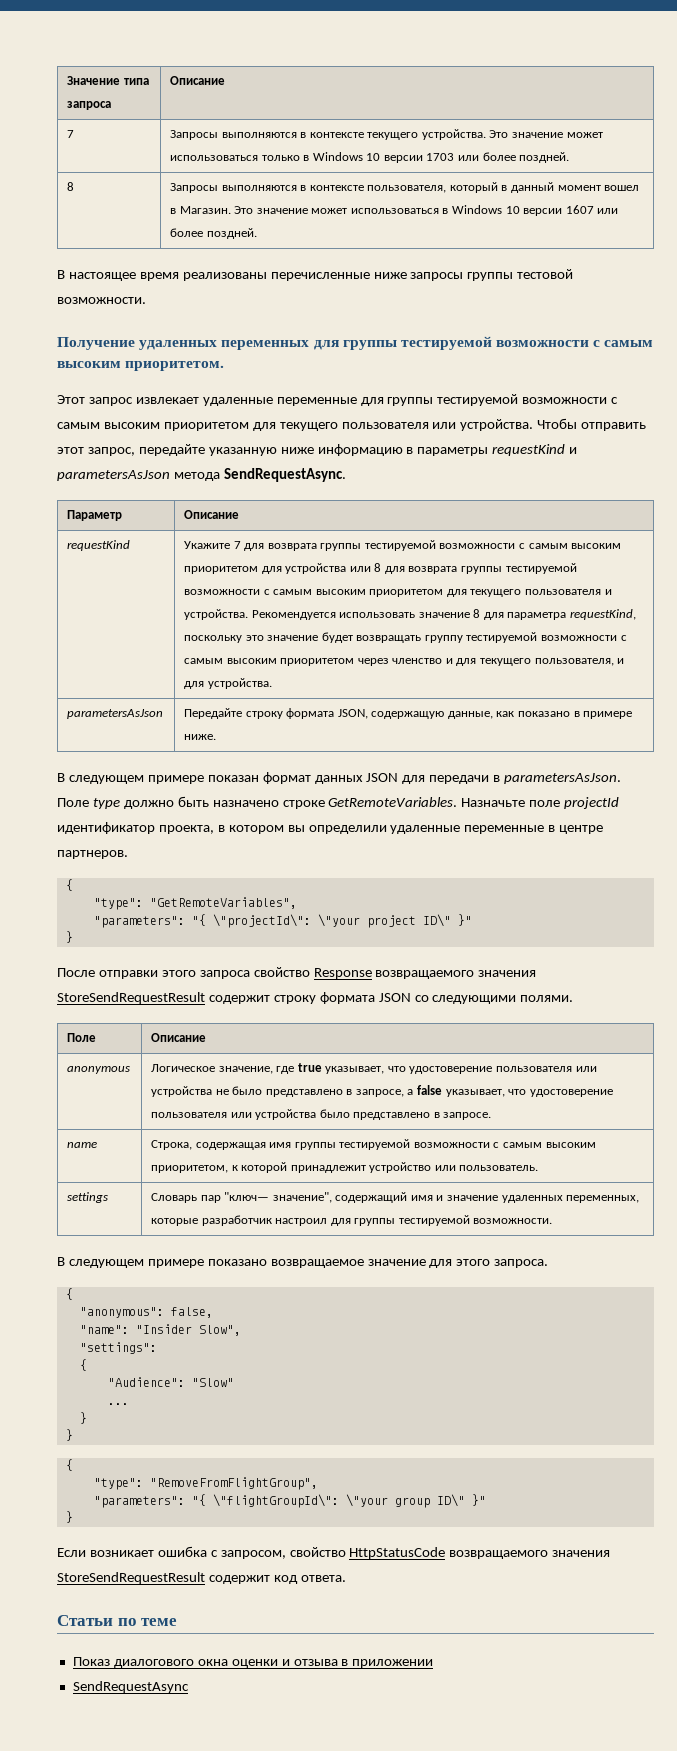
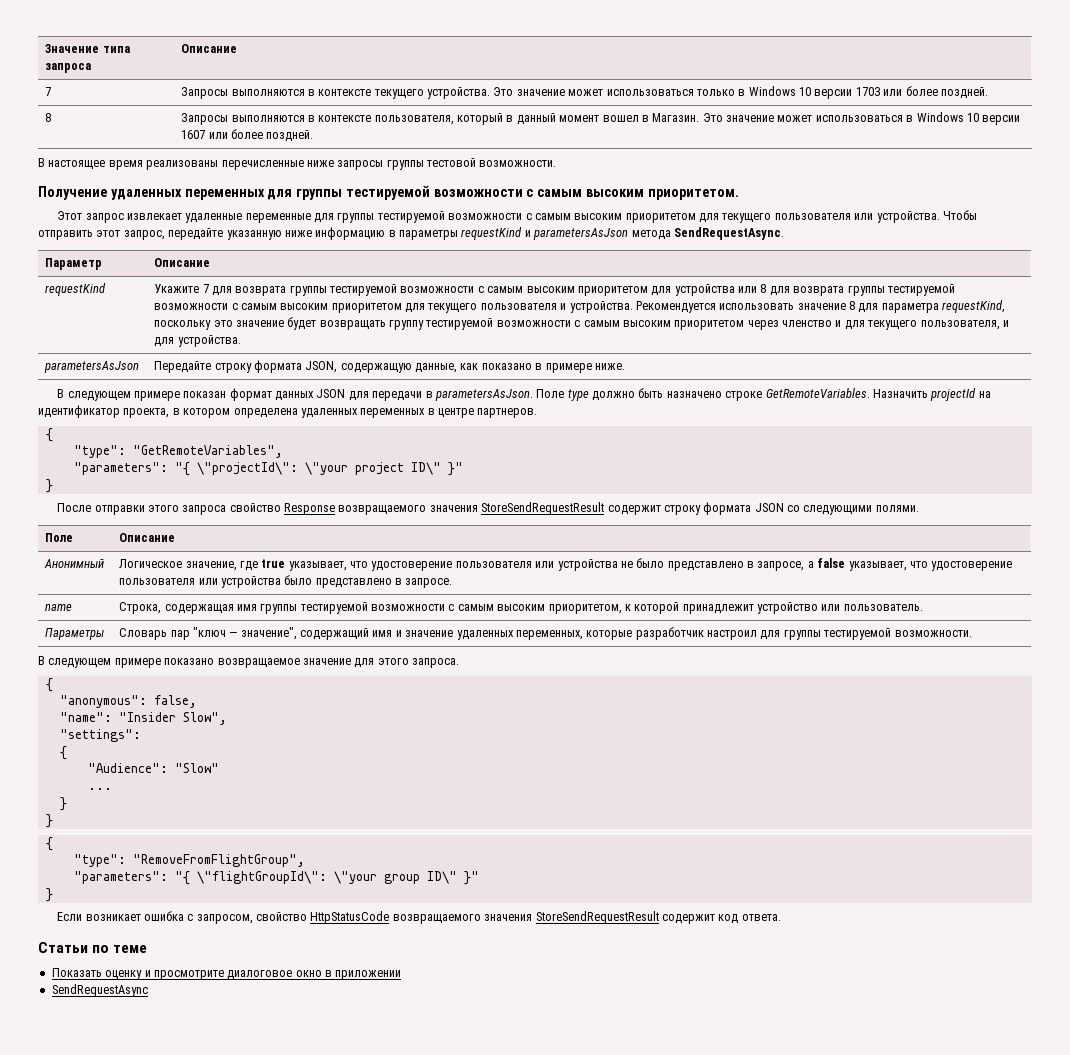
- Назначьте поле projectId идентификатор проекта, в котором вы определили удаленные переменные в центре партнеров.
+ Назначить projectId на идентификатор проекта, в котором определена удаленных переменных в центре партнеров.
- anonymous | Логическое значение, где true указывает, что удостоверение пользователя или устройства не было представлено в запросе, а false указывает, что удостоверение пользователя или устройства было представлено в запросе.
+ Анонимный | Логическое значение, где true указывает, что удостоверение пользователя или устройства не было представлено в запросе, а false указывает, что удостоверение пользователя или устройства было представлено в запросе.
- settings | Словарь пар "ключ— значение", содержащий имя и значение удаленных переменных, которые разработчик настроил для группы тестируемой возможности.
+ Параметры | Словарь пар "ключ — значение", содержащий имя и значение удаленных переменных, которые разработчик настроил для группы тестируемой возможности.
- Показ диалогового окна оценки и отзыва в приложении
+ Показать оценку и просмотрите диалоговое окно в приложении

